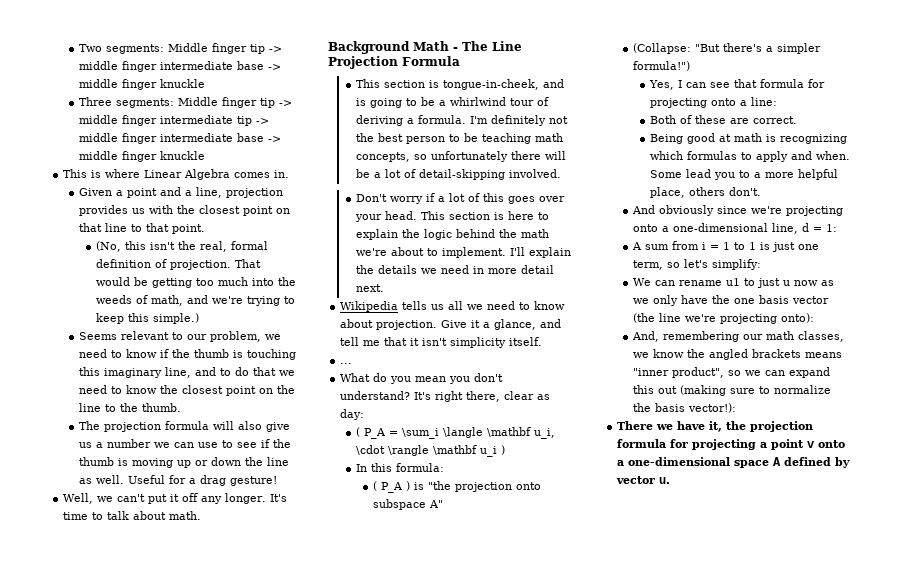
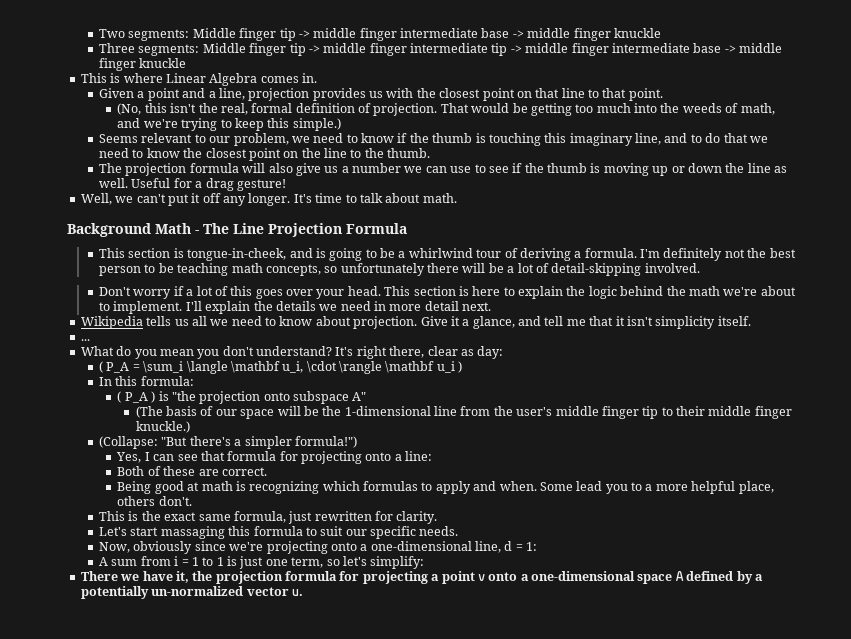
+ (The basis of our space will be the 1-dimensional line from the user's middle finger tip to their middle finger knuckle.)
- And obviously since we're projecting onto a one-dimensional line, d = 1:
+ This is the exact same formula, just rewritten for clarity.
+ Let's start massaging this formula to suit our specific needs.
+ Now, obviously since we're projecting onto a one-dimensional line, d = 1:
- We can rename u1 to just u now as we only have the one basis vector (the line we're projecting onto):
- And, remembering our math classes, we know the angled brackets means "inner product", so we can expand this out (making sure to normalize the basis vector!):
- There we have it, the projection formula for projecting a point v onto a one-dimensional space A defined by vector u.
+ There we have it, the projection formula for projecting a point v onto a one-dimensional space A defined by a potentially un-normalized vector u.

